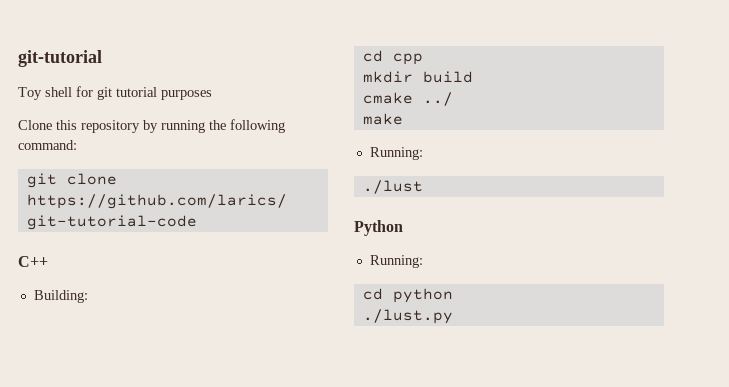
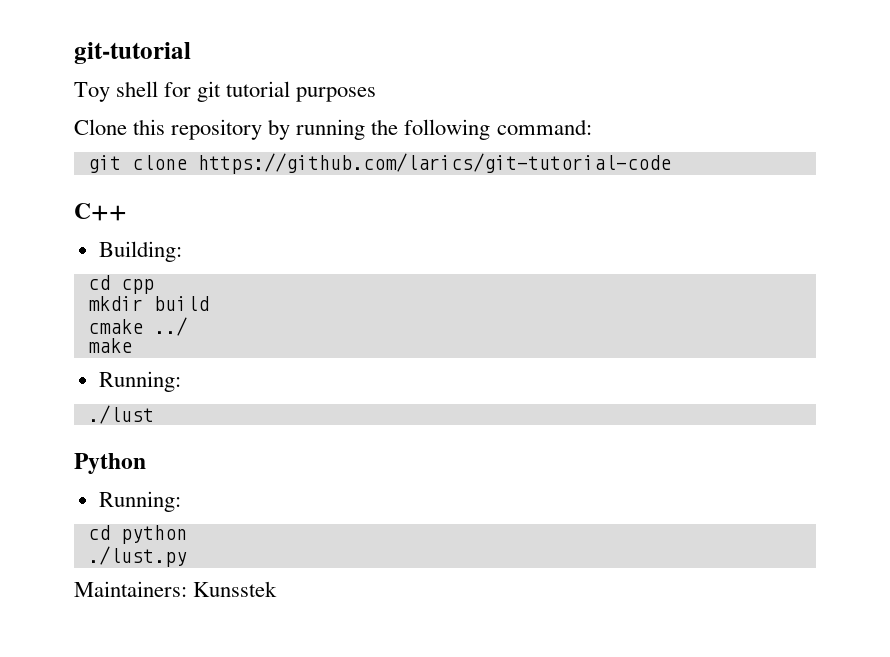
+ Maintainers: Kunsstek

